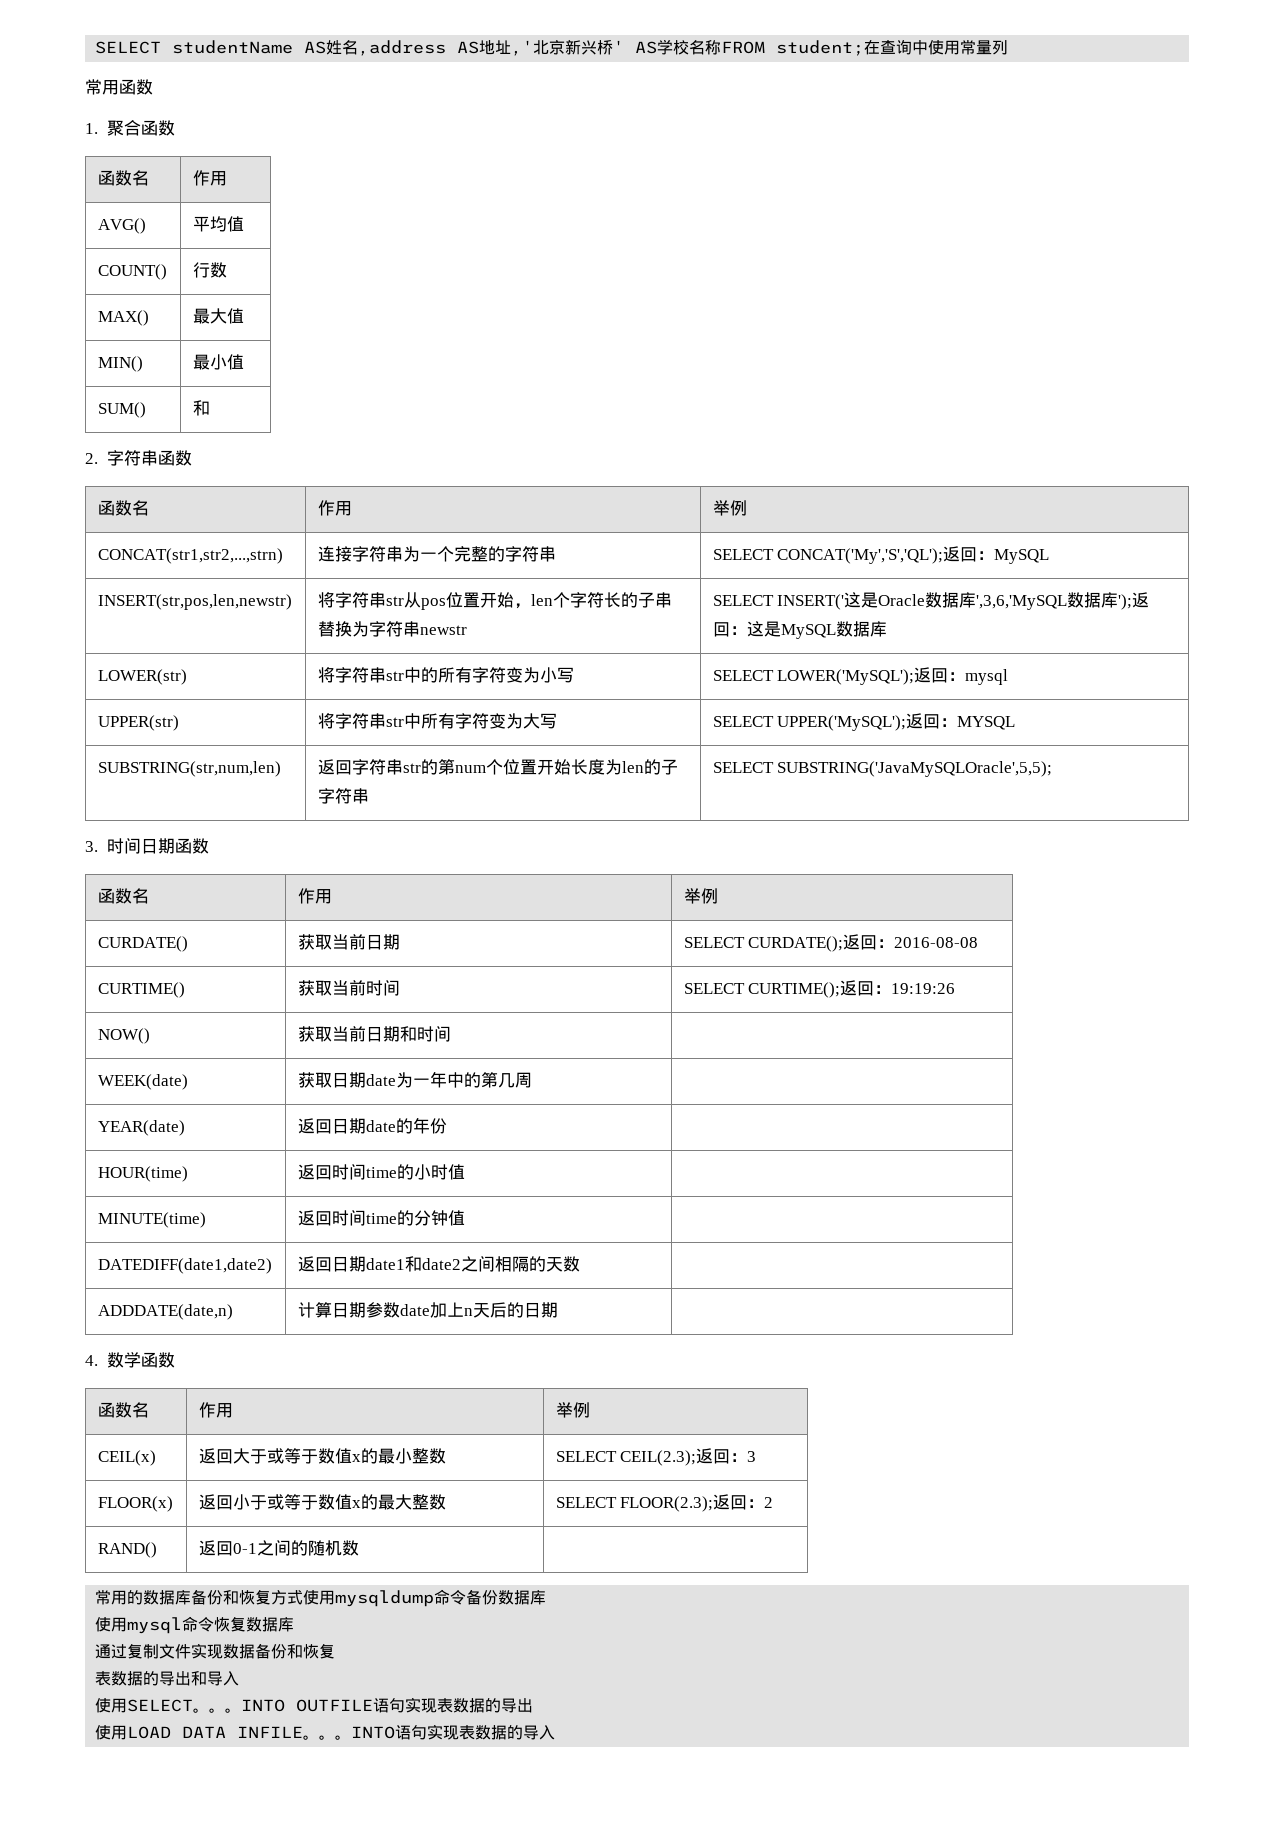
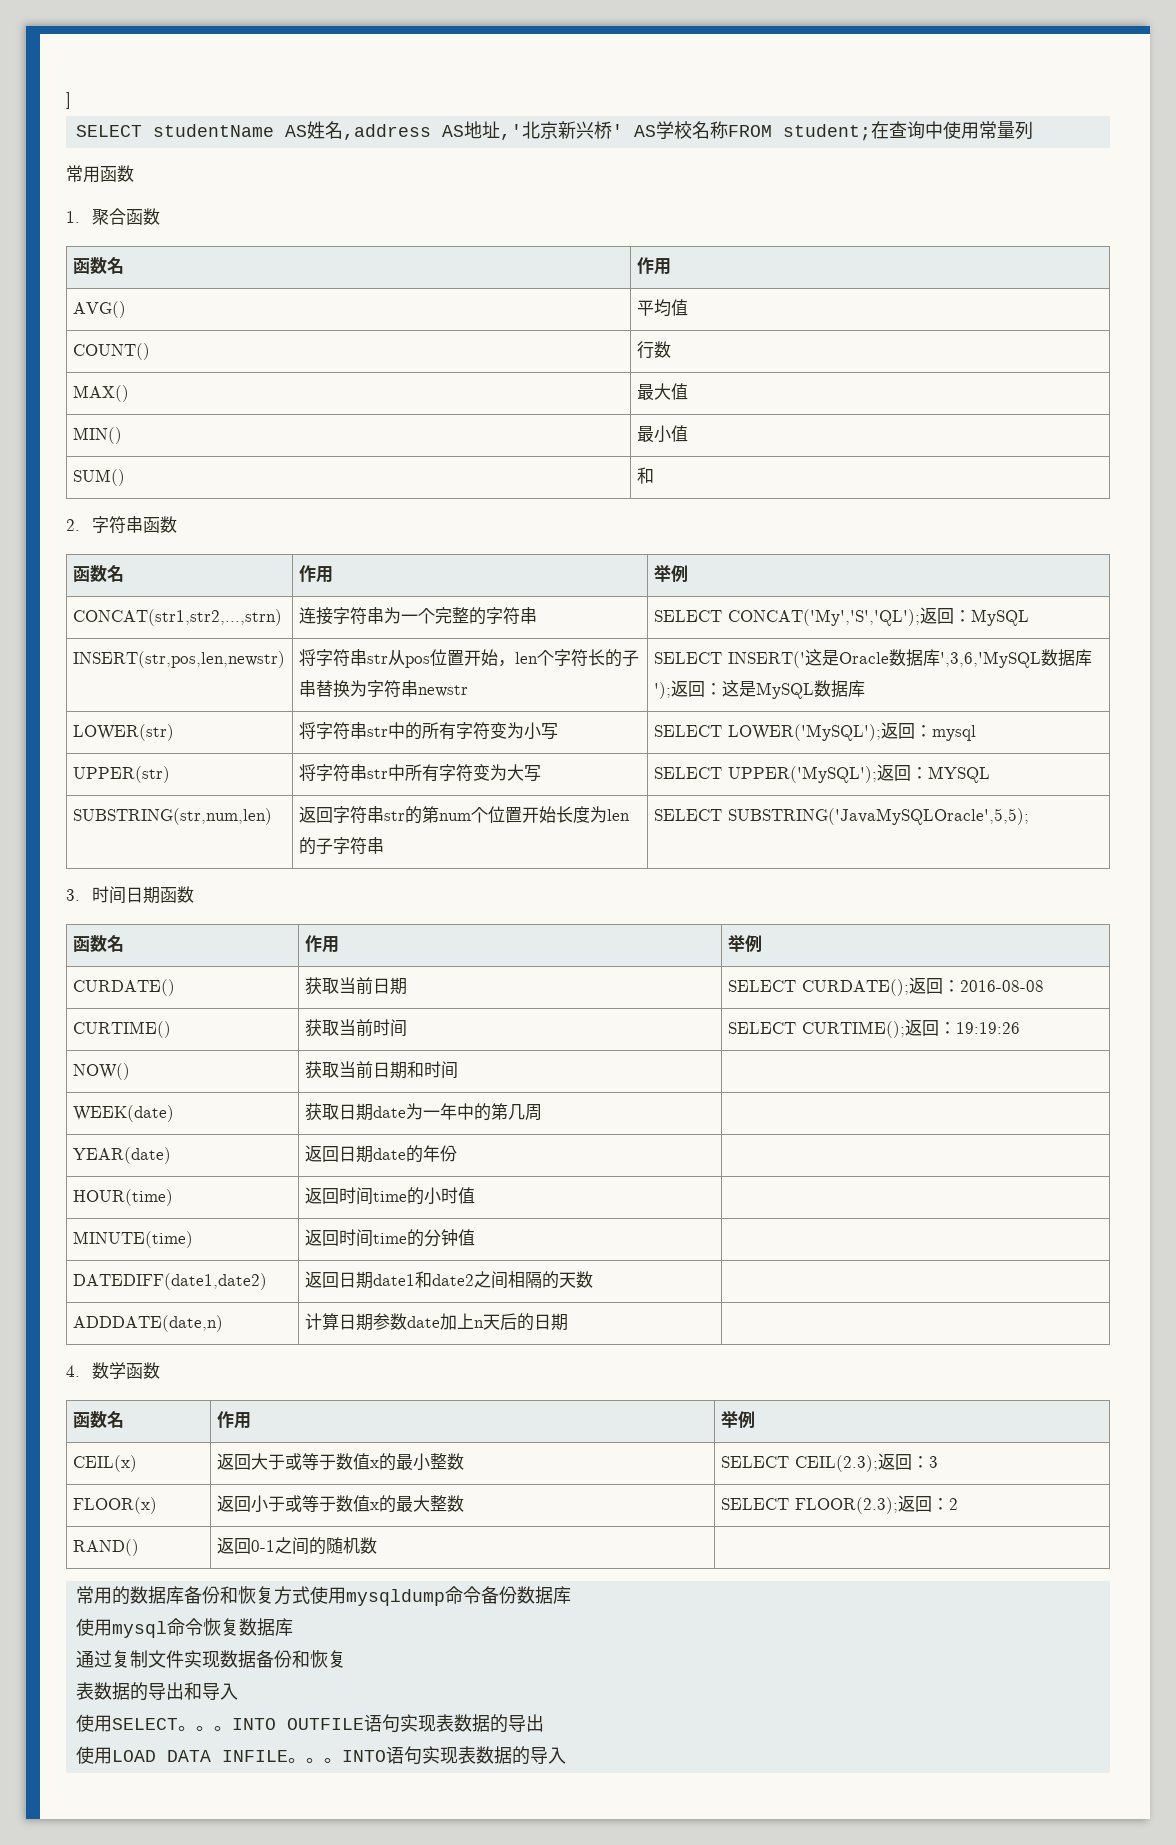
+ ]

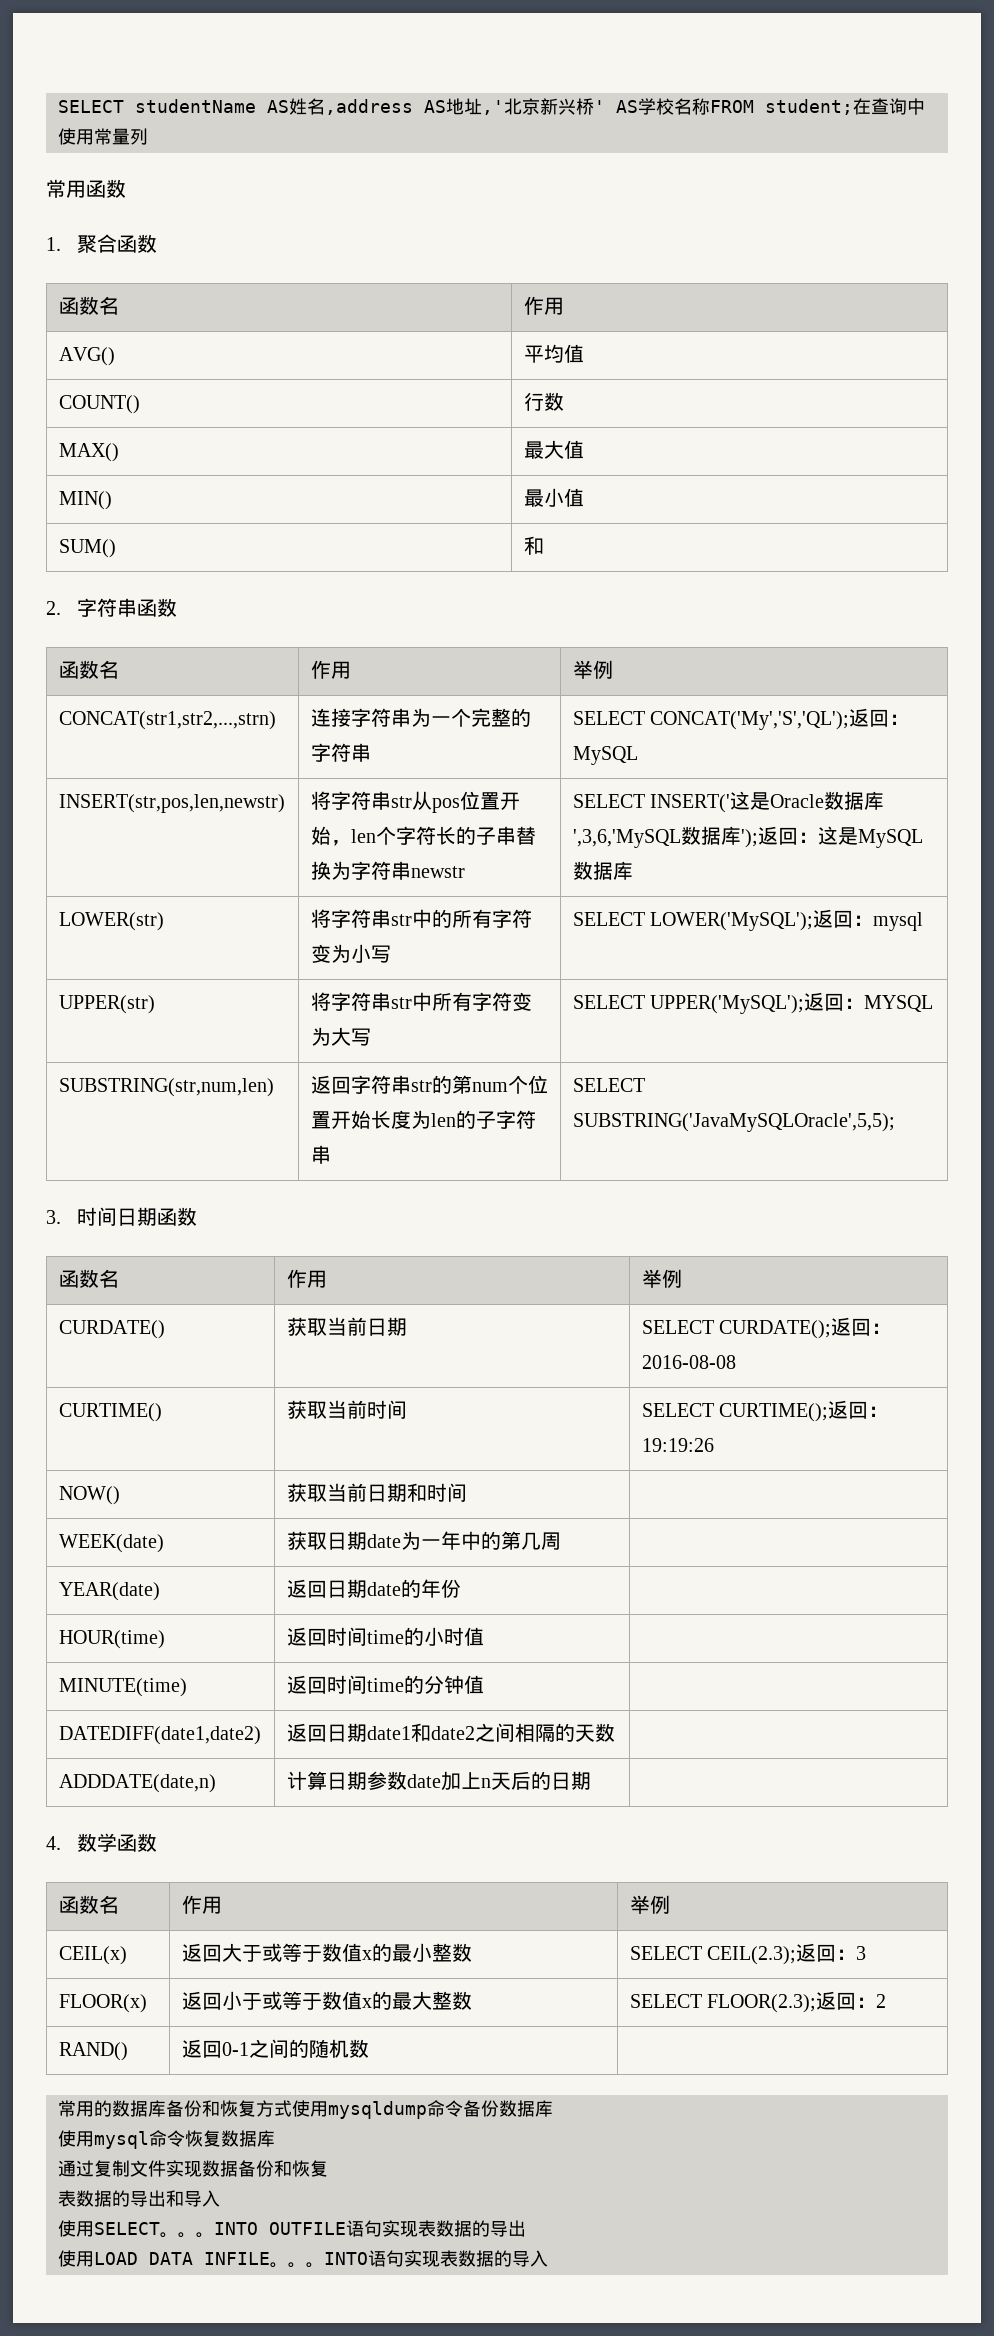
- ]

